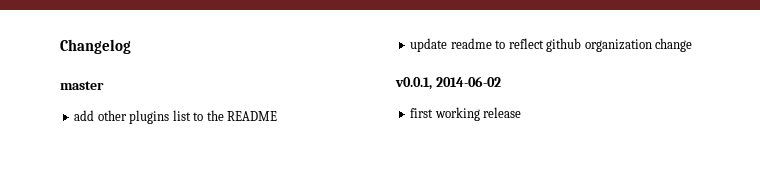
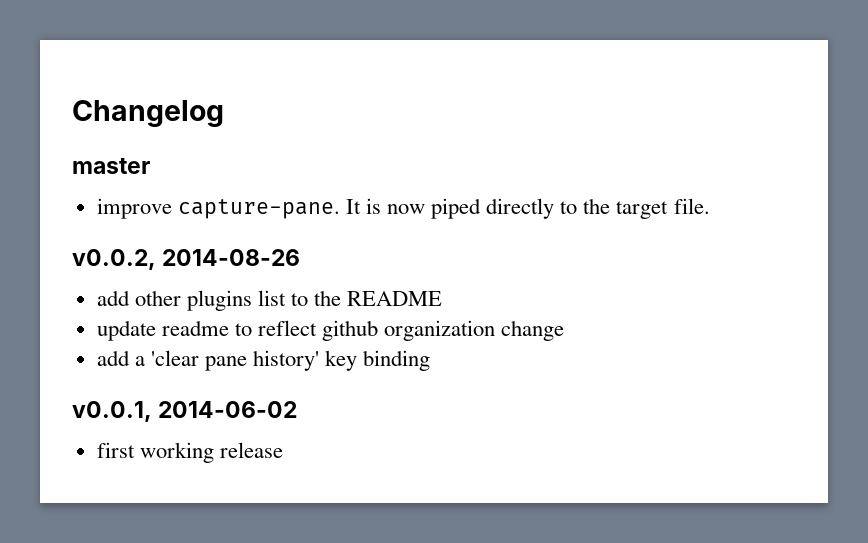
+ improve capture-pane. It is now piped directly to the target file.
+ v0.0.2, 2014-08-26
+ add a 'clear pane history' key binding

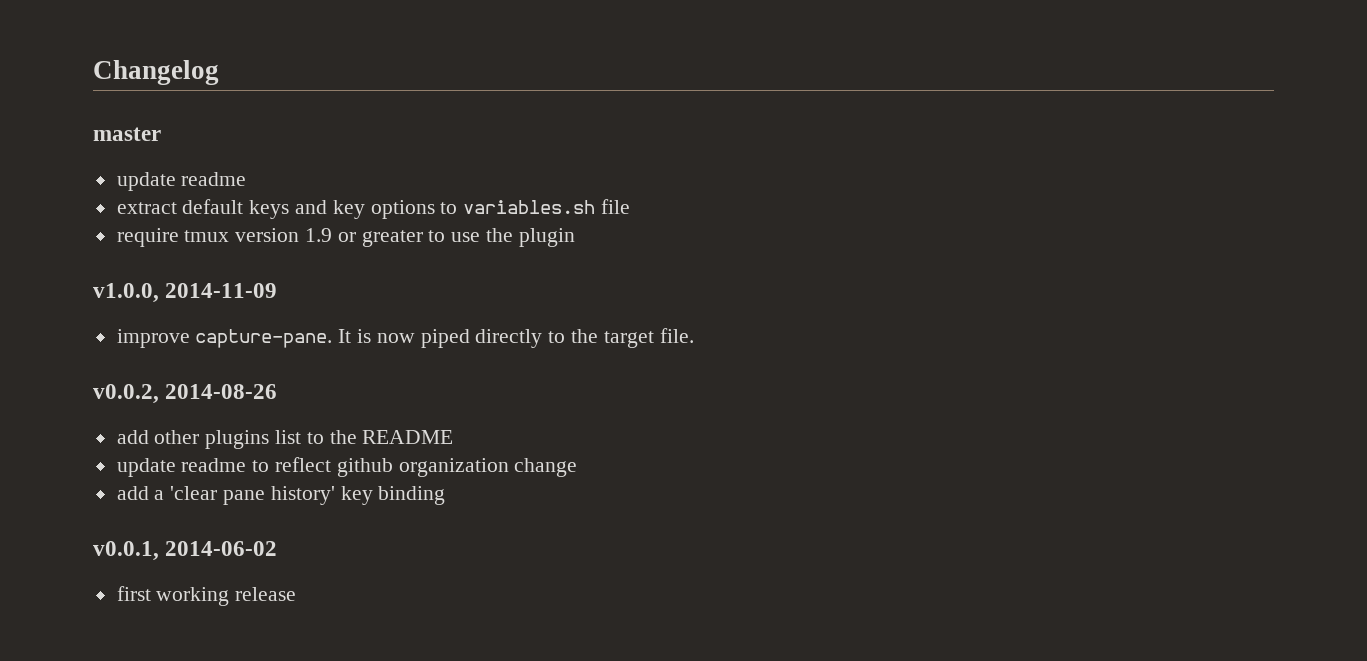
  master
+ update readme
+ extract default keys and key options to variables.sh file
+ require tmux version 1.9 or greater to use the plugin
+ v1.0.0, 2014-11-09

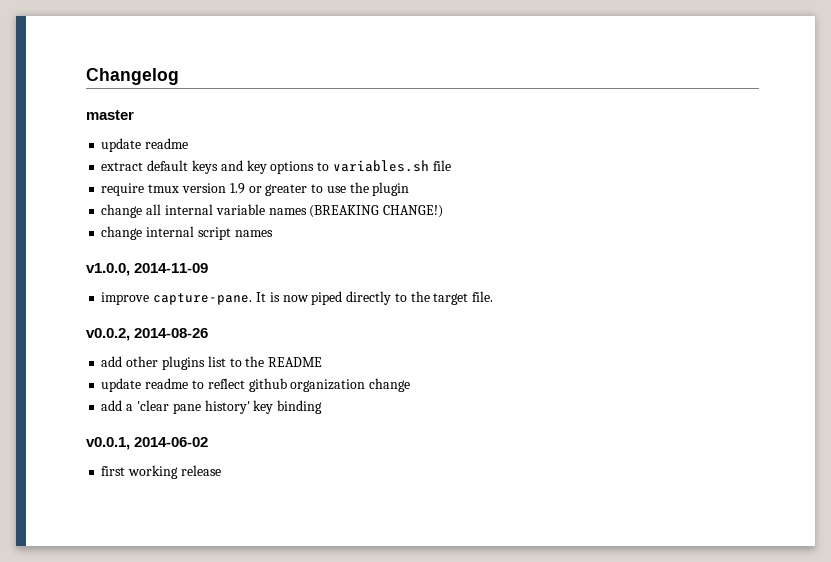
+ change all internal variable names (BREAKING CHANGE!)
+ change internal script names

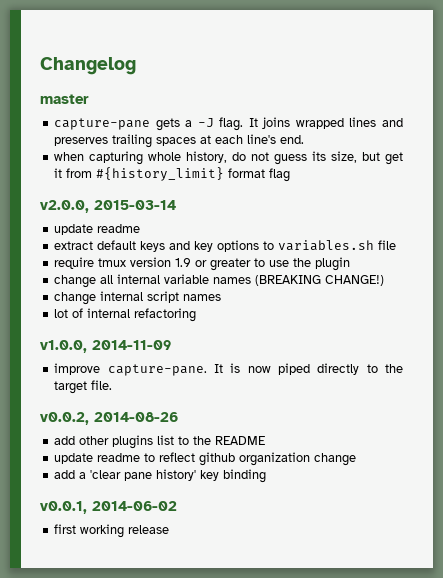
+ capture-pane gets a -J flag. It joins wrapped lines and preserves trailing spaces at each line's end.
+ when capturing whole history, do not guess its size, but get it from #{history_limit} format flag
+ v2.0.0, 2015-03-14
+ lot of internal refactoring

